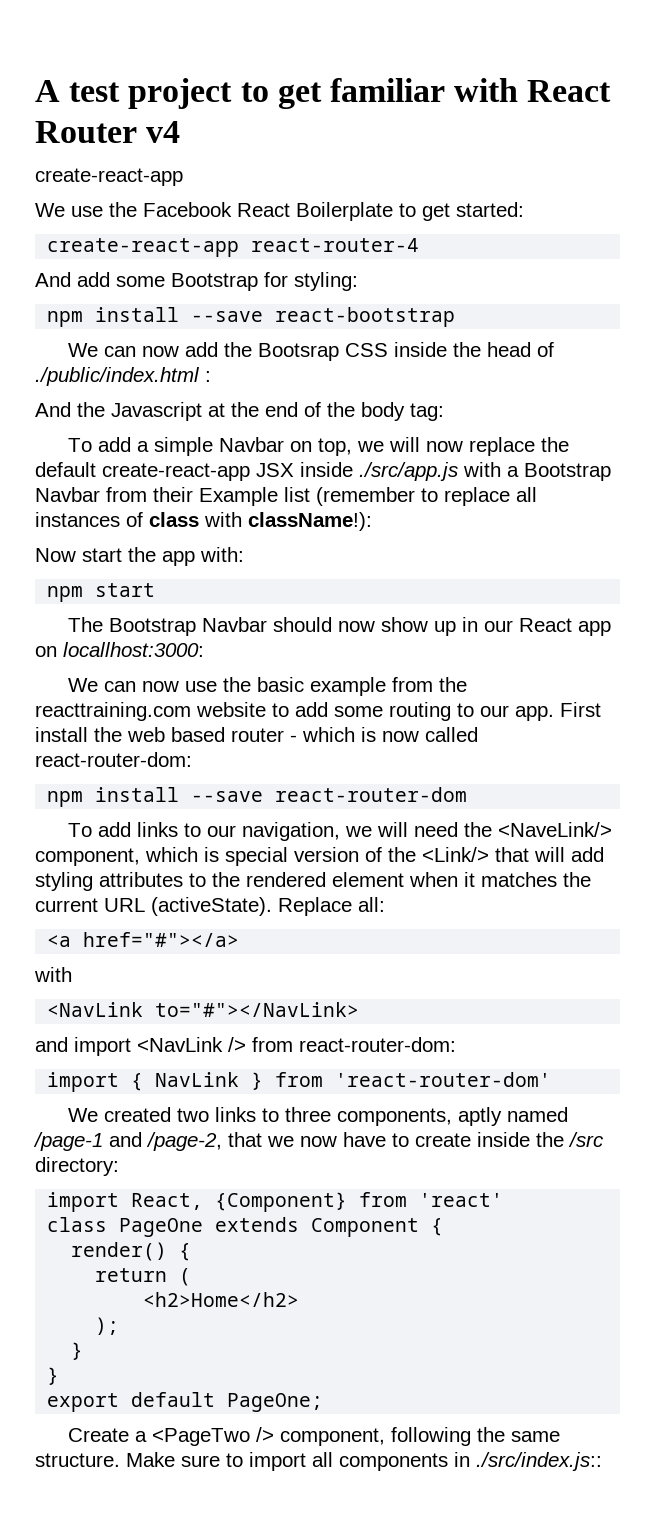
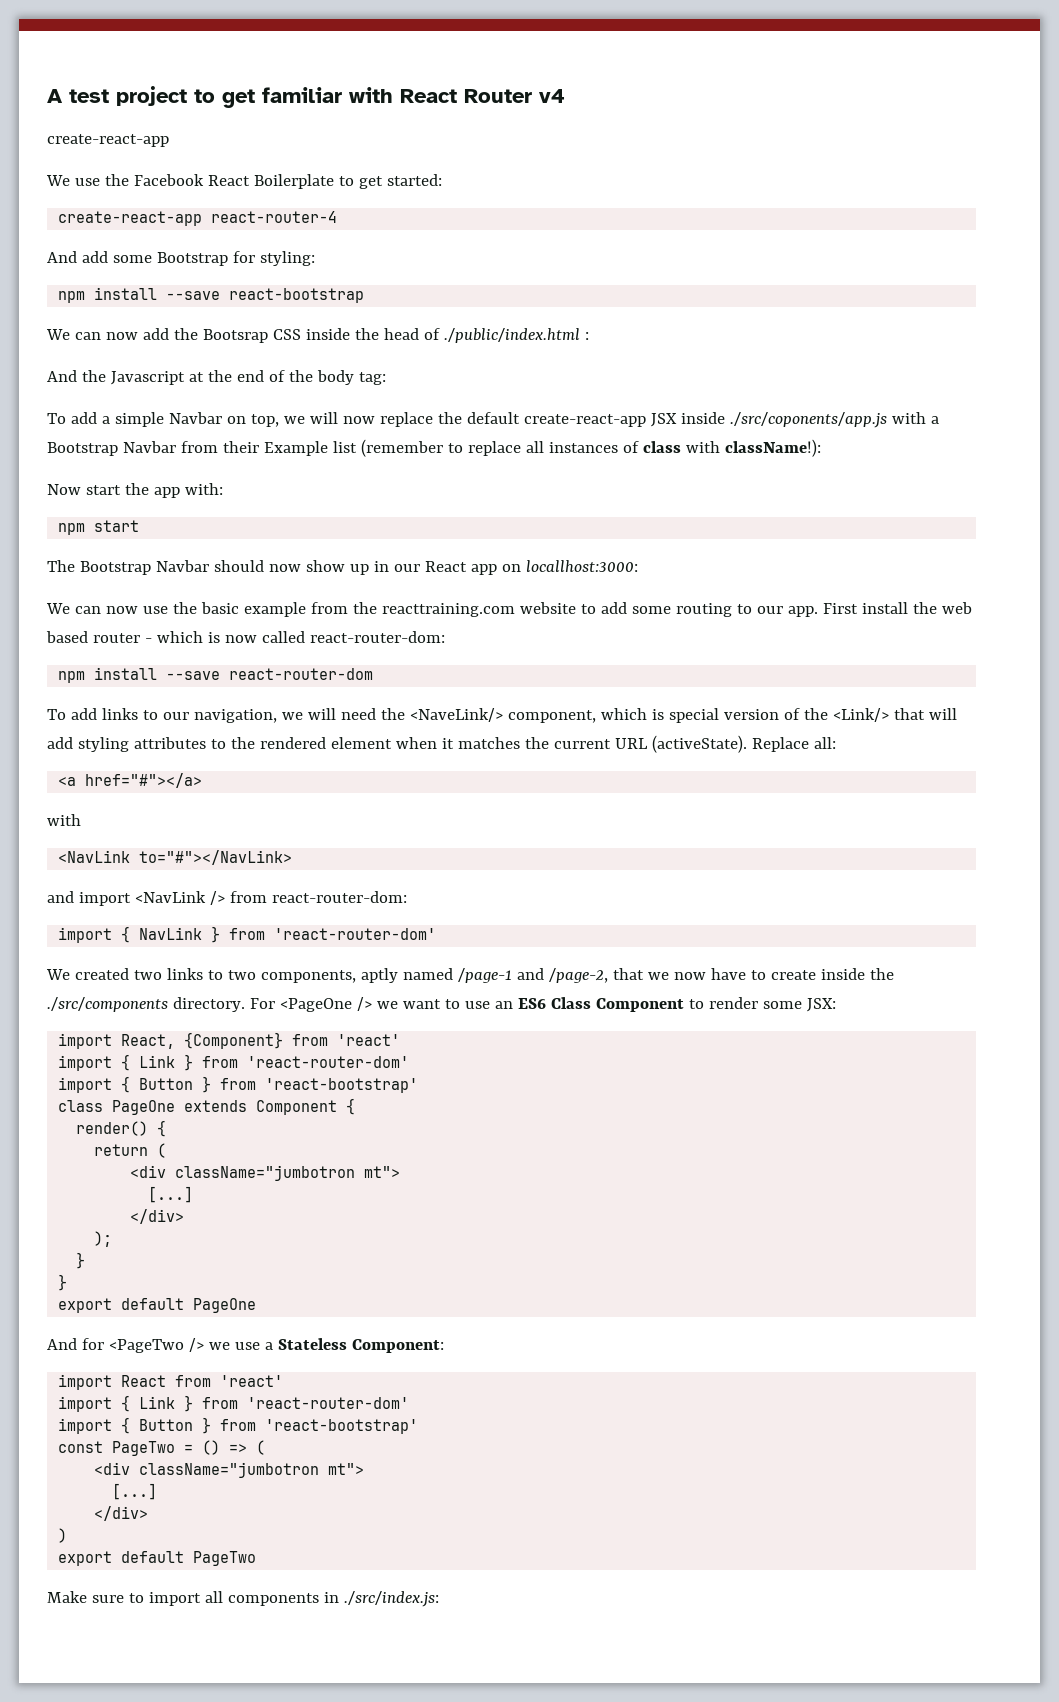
- To add a simple Navbar on top, we will now replace the default create-react-app JSX inside ./src/app.js with a Bootstrap Navbar from their Example list (remember to replace all instances of class with className!):
+ To add a simple Navbar on top, we will now replace the default create-react-app JSX inside ./src/coponents/app.js with a Bootstrap Navbar from their Example list (remember to replace all instances of class with className!):
- We created two links to three components, aptly named /page-1 and /page-2, that we now have to create inside the /src directory:
+ We created two links to two components, aptly named /page-1 and /page-2, that we now have to create inside the ./src/components directory. For <PageOne /> we want to use an ES6 Class Component to render some JSX:
  import React, {Component} from 'react'
+ import { Link } from 'react-router-dom'
+ import { Button } from 'react-bootstrap'
  return (
- <h2>Home</h2>
+ <div className="jumbotron mt">
+ [...]
+ </div>
- export default PageOne;
- Create a <PageTwo /> component, following the same structure. Make sure to import all components in ./src/index.js::
+ export default PageOne
+ And for <PageTwo /> we use a Stateless Component:
+ import React from 'react'
+ import { Link } from 'react-router-dom'
+ import { Button } from 'react-bootstrap'
+ const PageTwo = () => (
+ <div className="jumbotron mt">
+ [...]
+ </div>
+ )
+ export default PageTwo
+ Make sure to import all components in ./src/index.js:

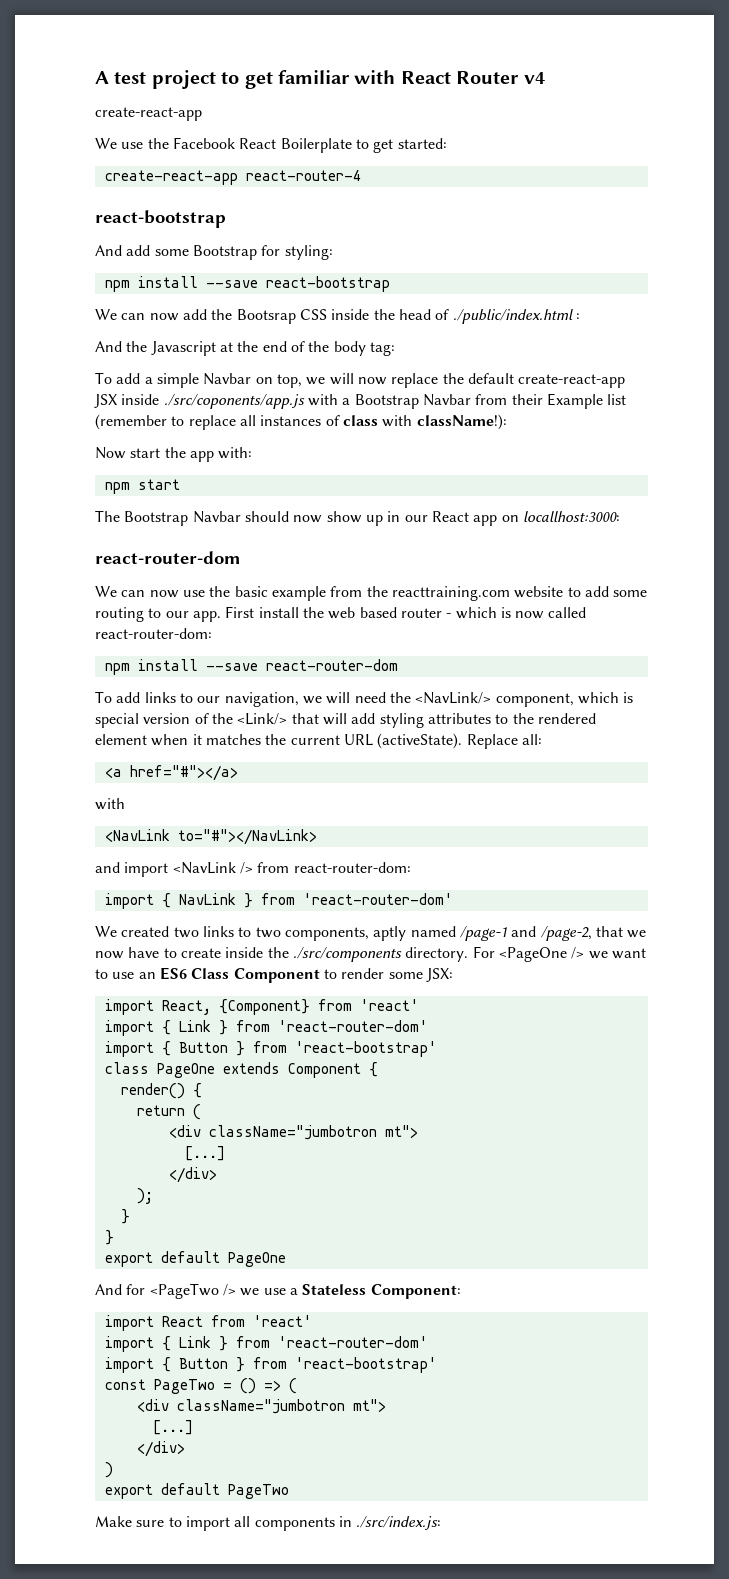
  create-react-app react-router-4
+ react-bootstrap
  The Bootstrap Navbar should now show up in our React app on locallhost:3000:
+ react-router-dom
- To add links to our navigation, we will need the <NaveLink/> component, which is special version of the <Link/> that will add styling attributes to the rendered element when it matches the current URL (activeState).
+ To add links to our navigation, we will need the <NavLink/> component, which is special version of the <Link/> that will add styling attributes to the rendered element when it matches the current URL (activeState).

